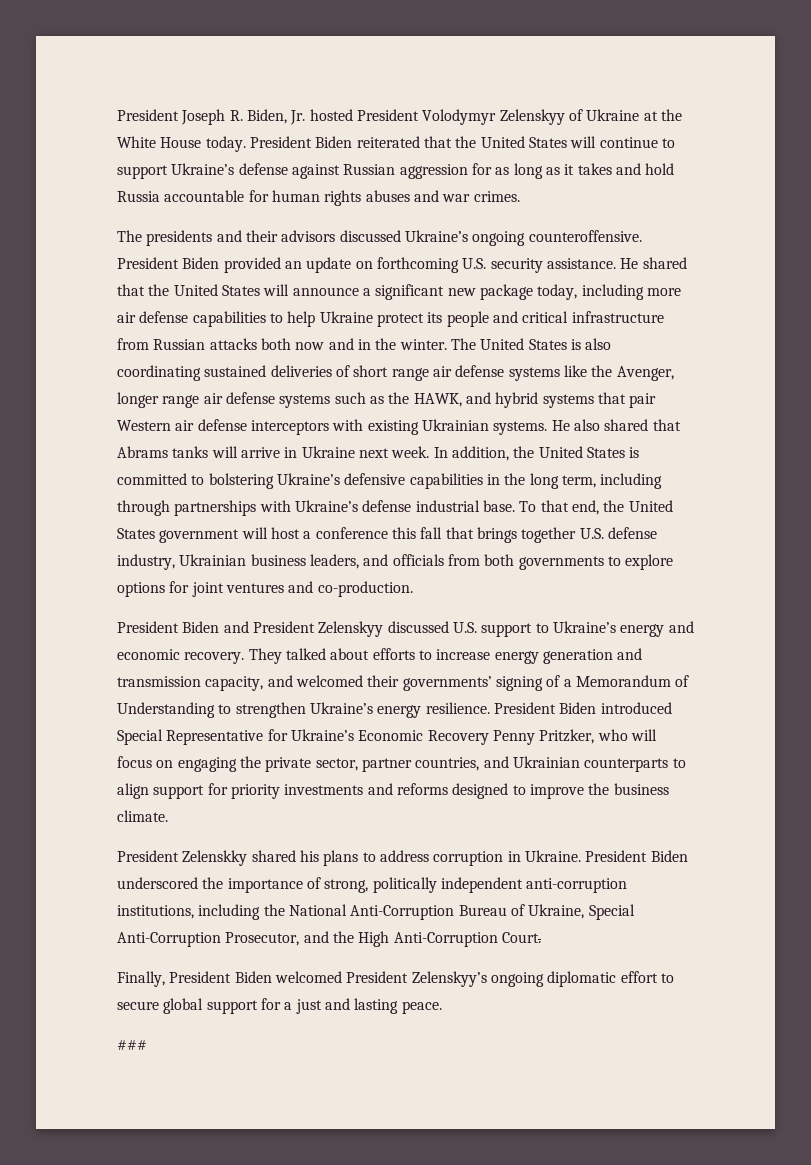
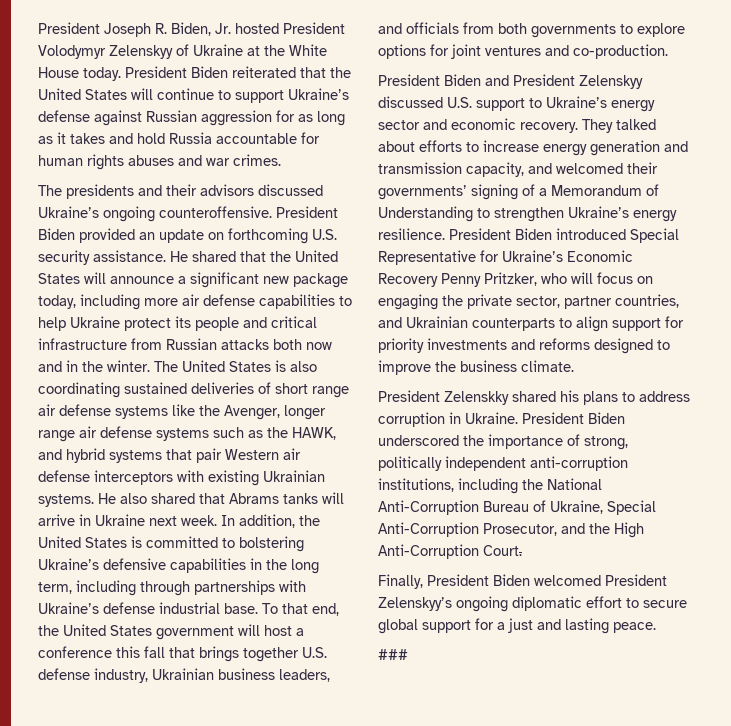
- President Biden and President Zelenskyy discussed U.S. support to Ukraine’s energy and economic recovery.
+ President Biden and President Zelenskyy discussed U.S. support to Ukraine’s energy sector and economic recovery.

